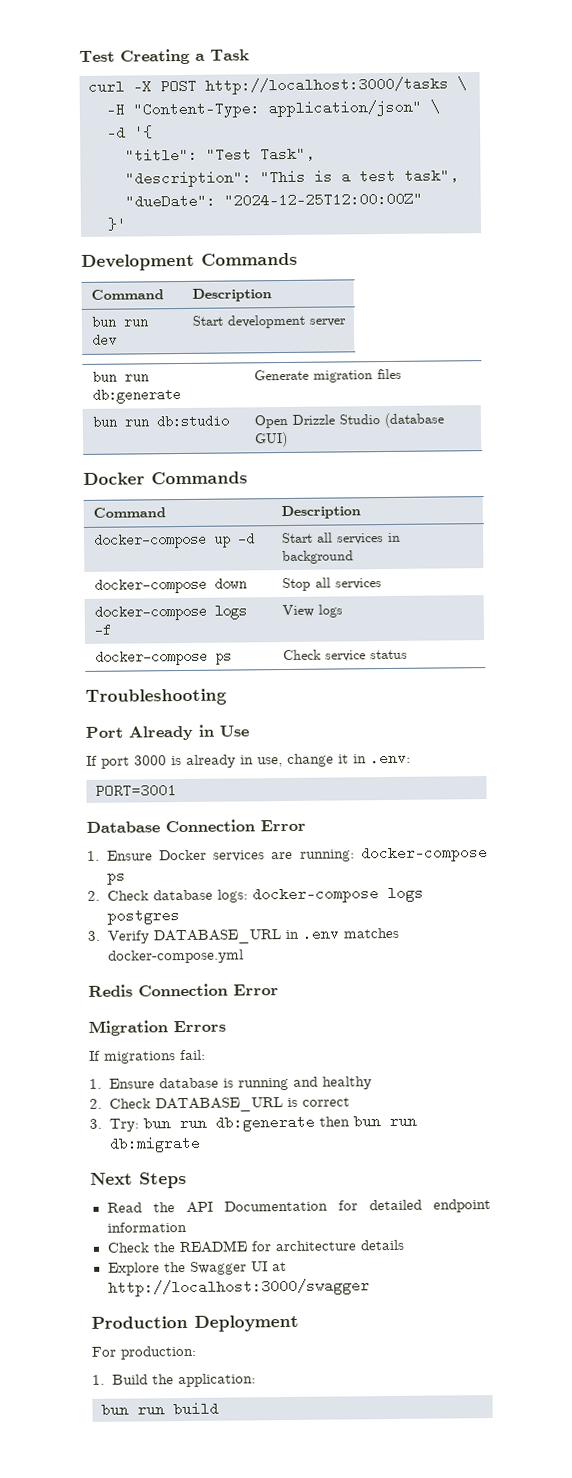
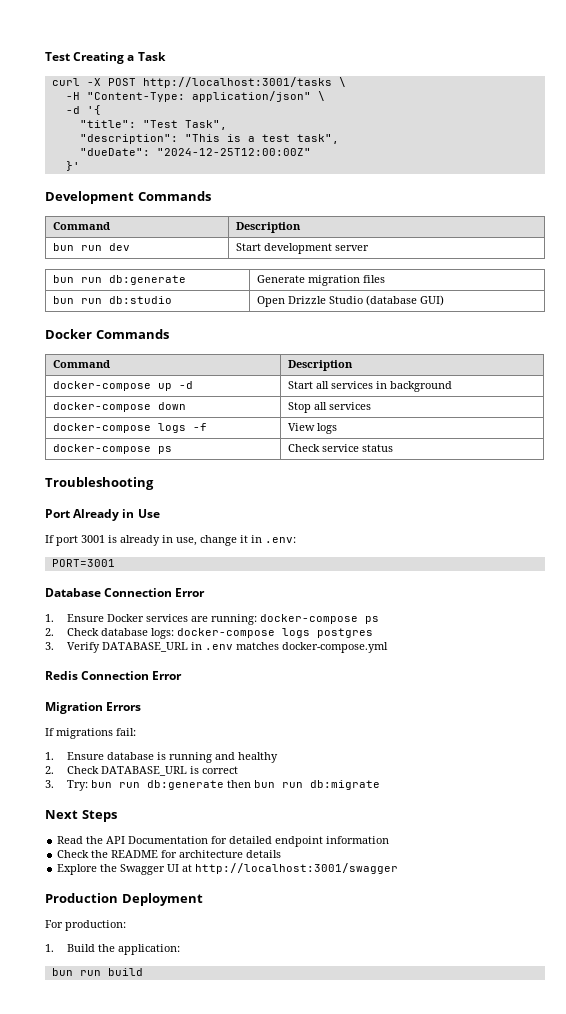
- curl -X POST http://localhost:3000/tasks \
+ curl -X POST http://localhost:3001/tasks \
- If port 3000 is already in use, change it in .env:
+ If port 3001 is already in use, change it in .env:
- Explore the Swagger UI at http://localhost:3000/swagger
+ Explore the Swagger UI at http://localhost:3001/swagger

